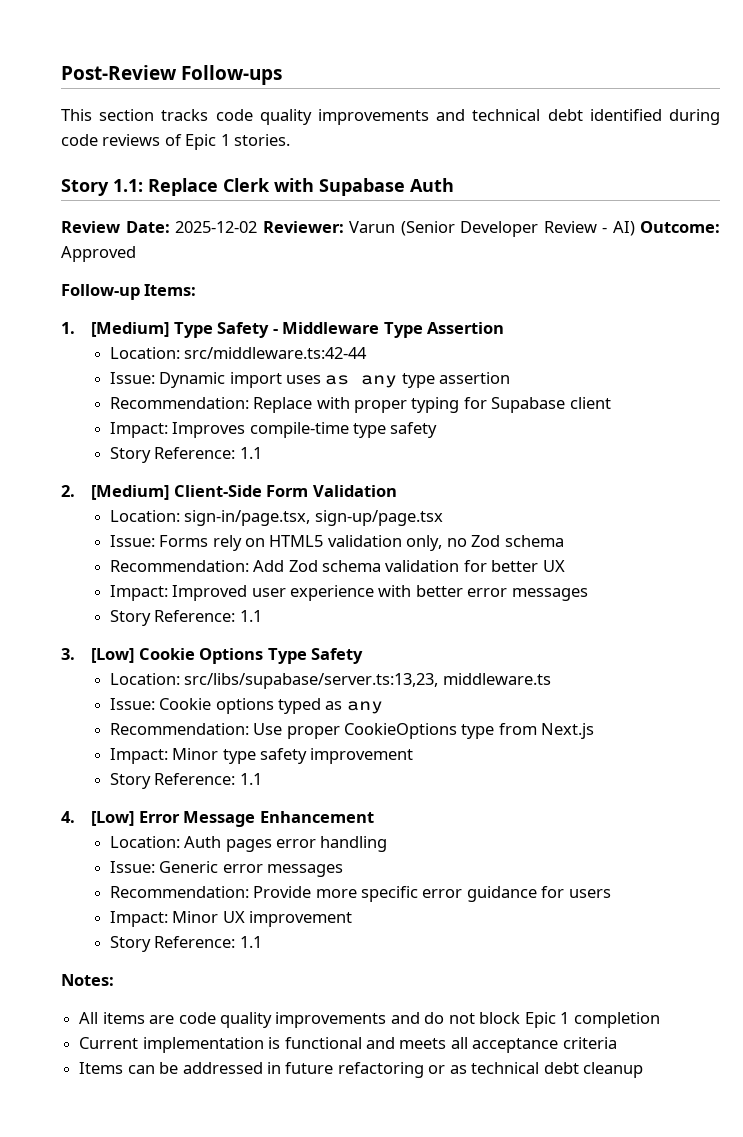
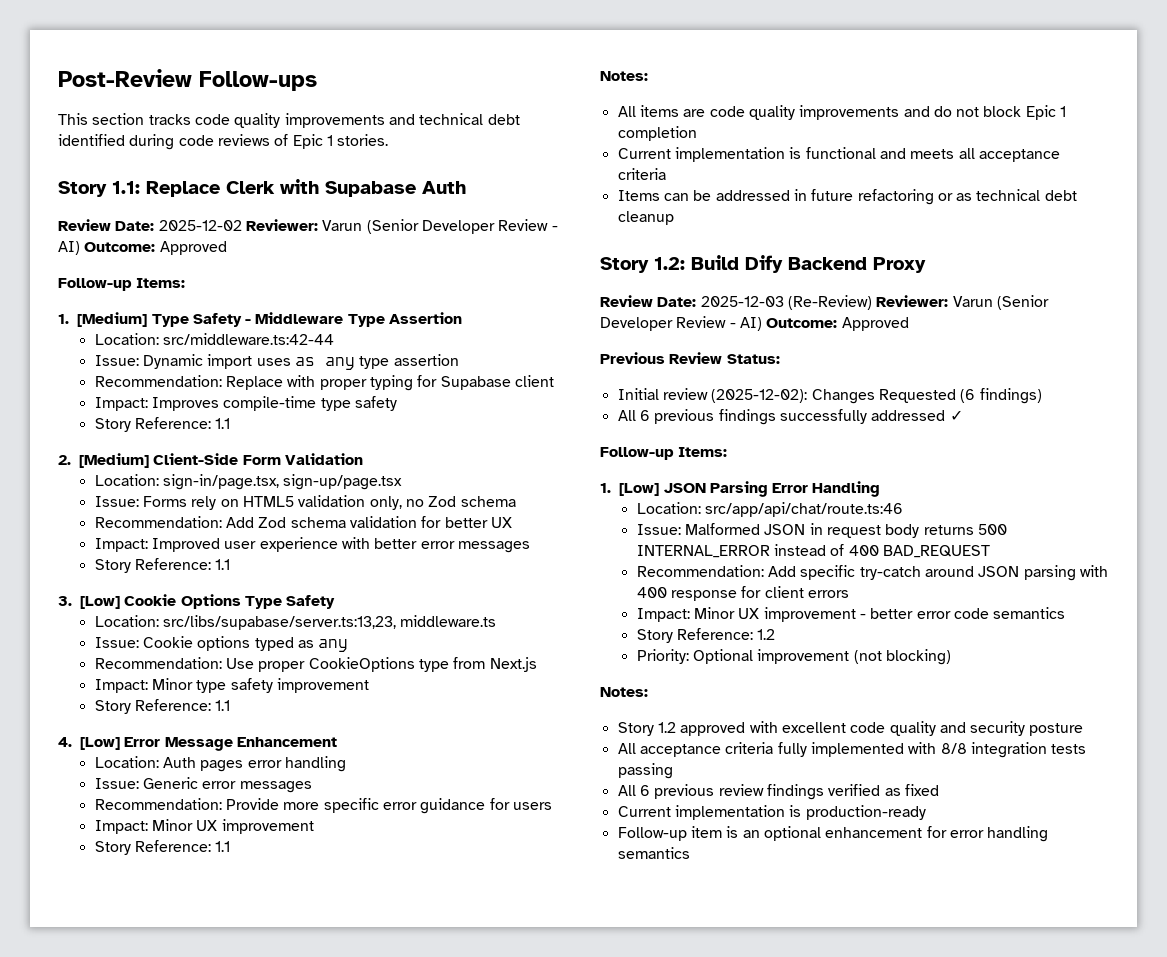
+ Story 1.2: Build Dify Backend Proxy
+ Review Date: 2025-12-03 (Re-Review) Reviewer: Varun (Senior Developer Review - AI) Outcome: Approved
+ Previous Review Status:
+ Initial review (2025-12-02): Changes Requested (6 findings)
+ All 6 previous findings successfully addressed ✓
+ Follow-up Items:
+ 1. [Low] JSON Parsing Error Handling
+ Location: src/app/api/chat/route.ts:46
+ Issue: Malformed JSON in request body returns 500 INTERNAL_ERROR instead of 400 BAD_REQUEST
+ Recommendation: Add specific try-catch around JSON parsing with 400 response for client errors
+ Impact: Minor UX improvement - better error code semantics
+ Story Reference: 1.2
+ Priority: Optional improvement (not blocking)
+ Notes:
+ Story 1.2 approved with excellent code quality and security posture
+ All acceptance criteria fully implemented with 8/8 integration tests passing
+ All 6 previous review findings verified as fixed
+ Current implementation is production-ready
+ Follow-up item is an optional enhancement for error handling semantics

